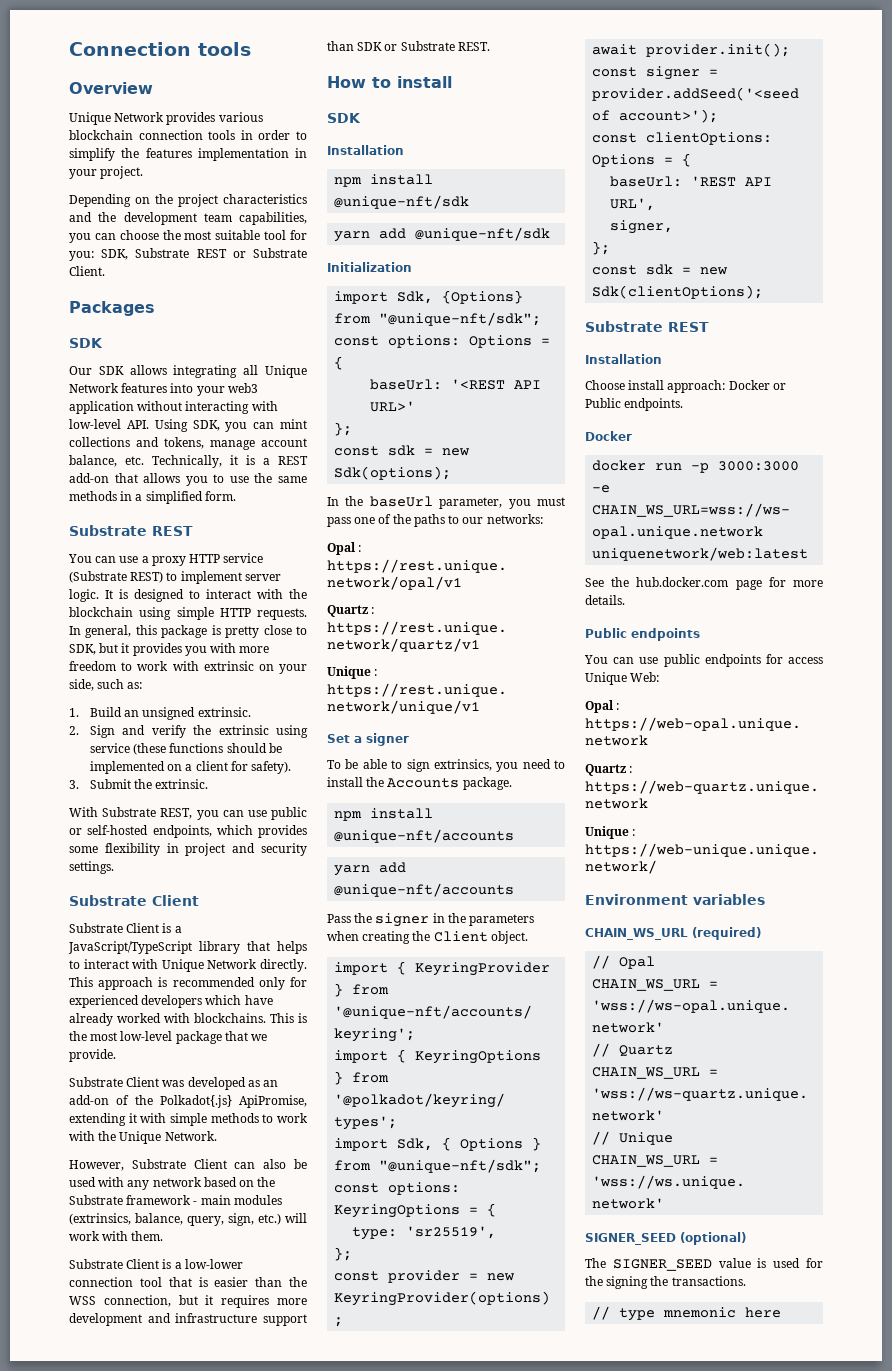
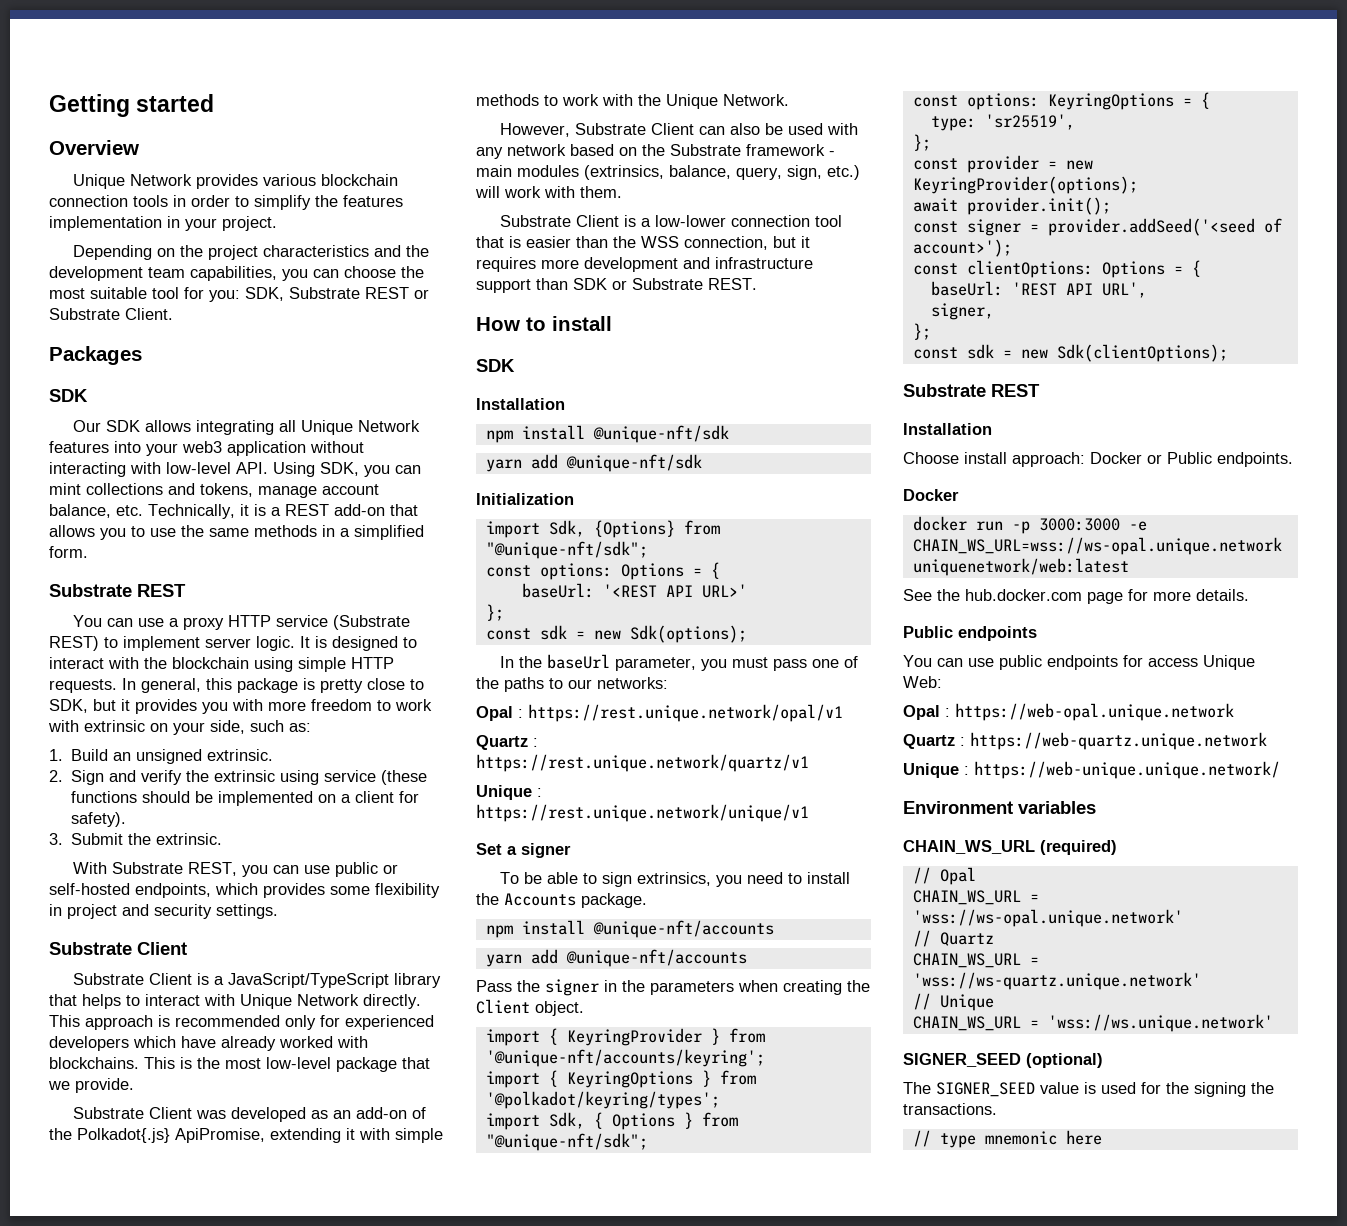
- Connection tools
+ Getting started

